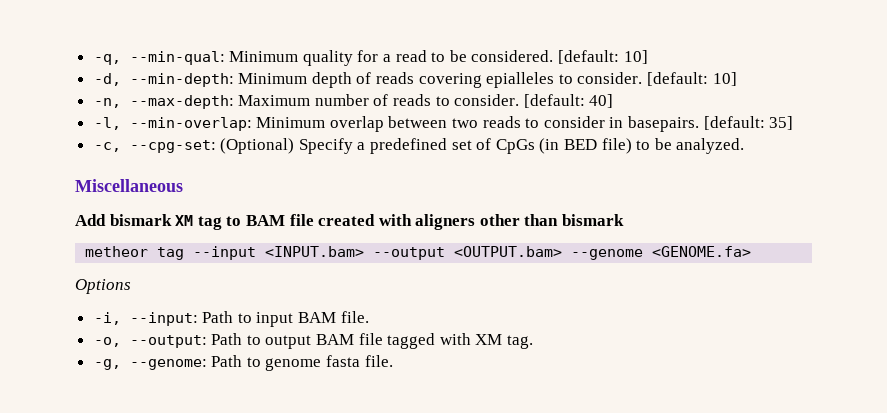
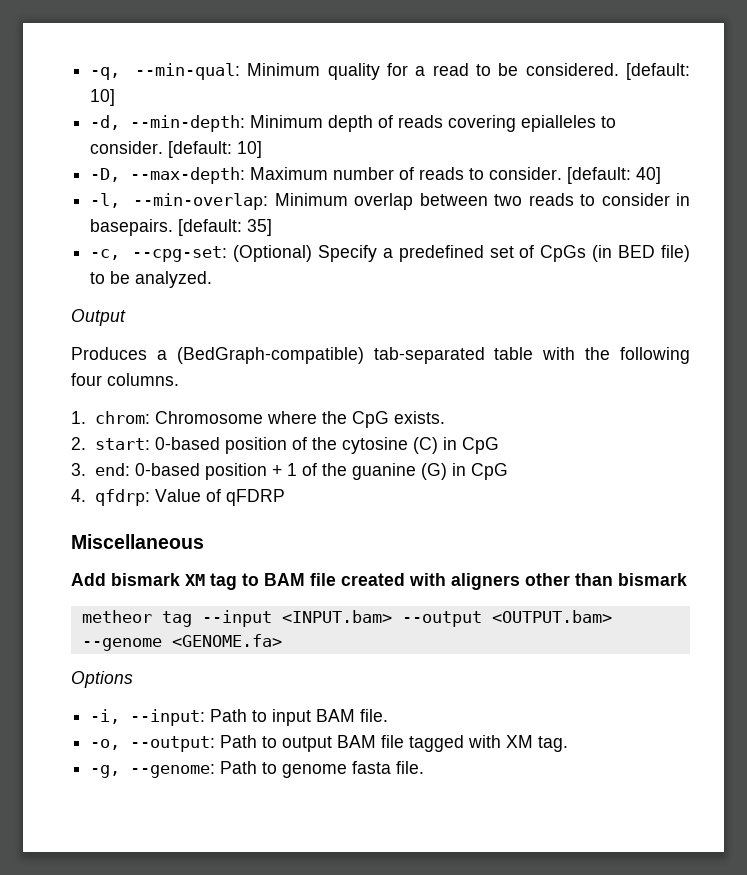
- -n, --max-depth: Maximum number of reads to consider.
+ -D, --max-depth: Maximum number of reads to consider.
+ Output
+ Produces a (BedGraph-compatible) tab-separated table with the following four columns.
+ 1. chrom: Chromosome where the CpG exists.
+ 2. start: 0-based position of the cytosine (C) in CpG
+ 3. end: 0-based position + 1 of the guanine (G) in CpG
+ 4. qfdrp: Value of qFDRP

